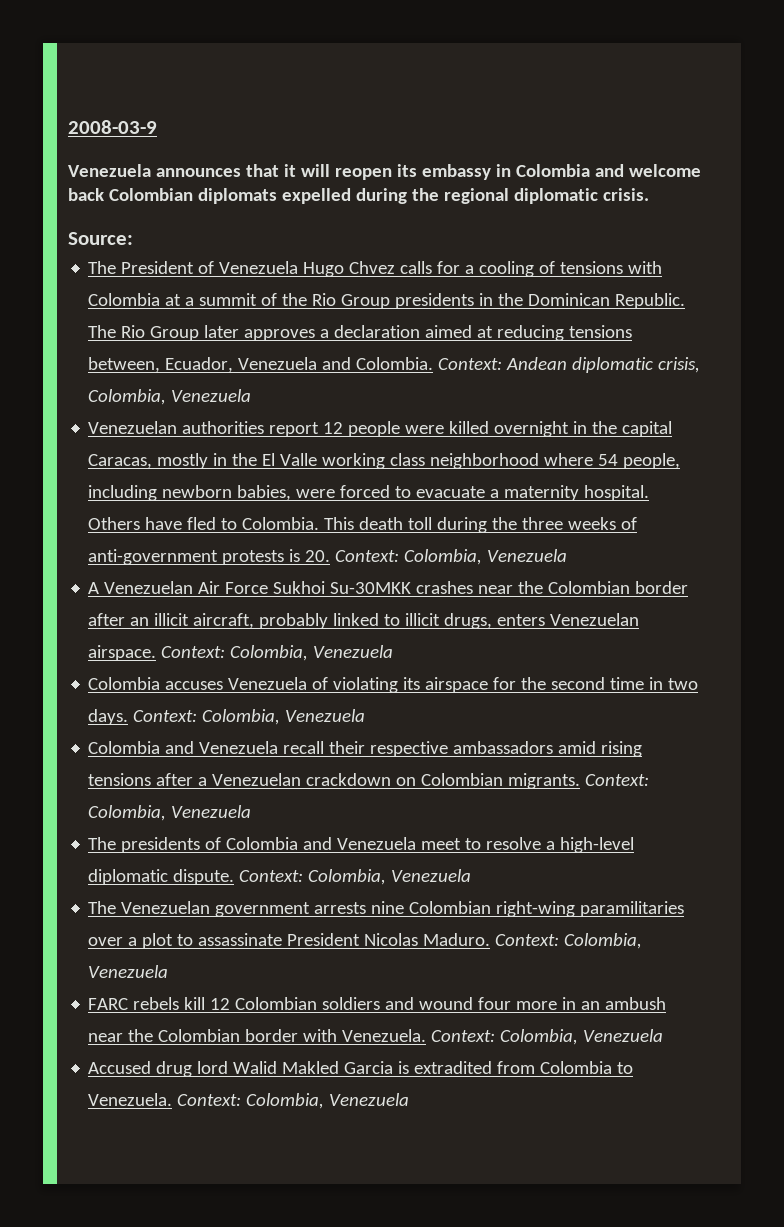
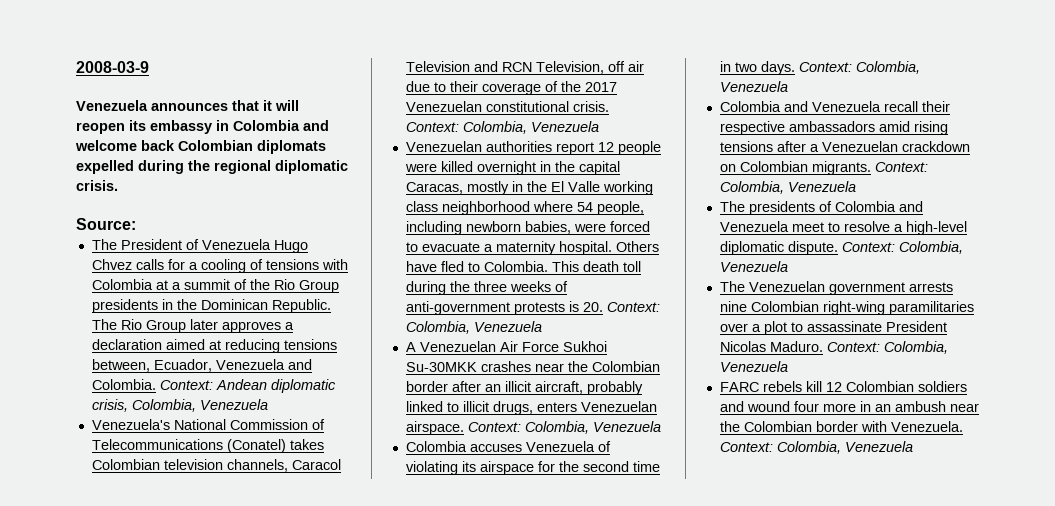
+ Venezuela's National Commission of Telecommunications (Conatel) takes Colombian television channels, Caracol Television and RCN Television, off air due to their coverage of the 2017 Venezuelan constitutional crisis. Context: Colombia, Venezuela
- Accused drug lord Walid Makled Garcia is extradited from Colombia to Venezuela. Context: Colombia, Venezuela

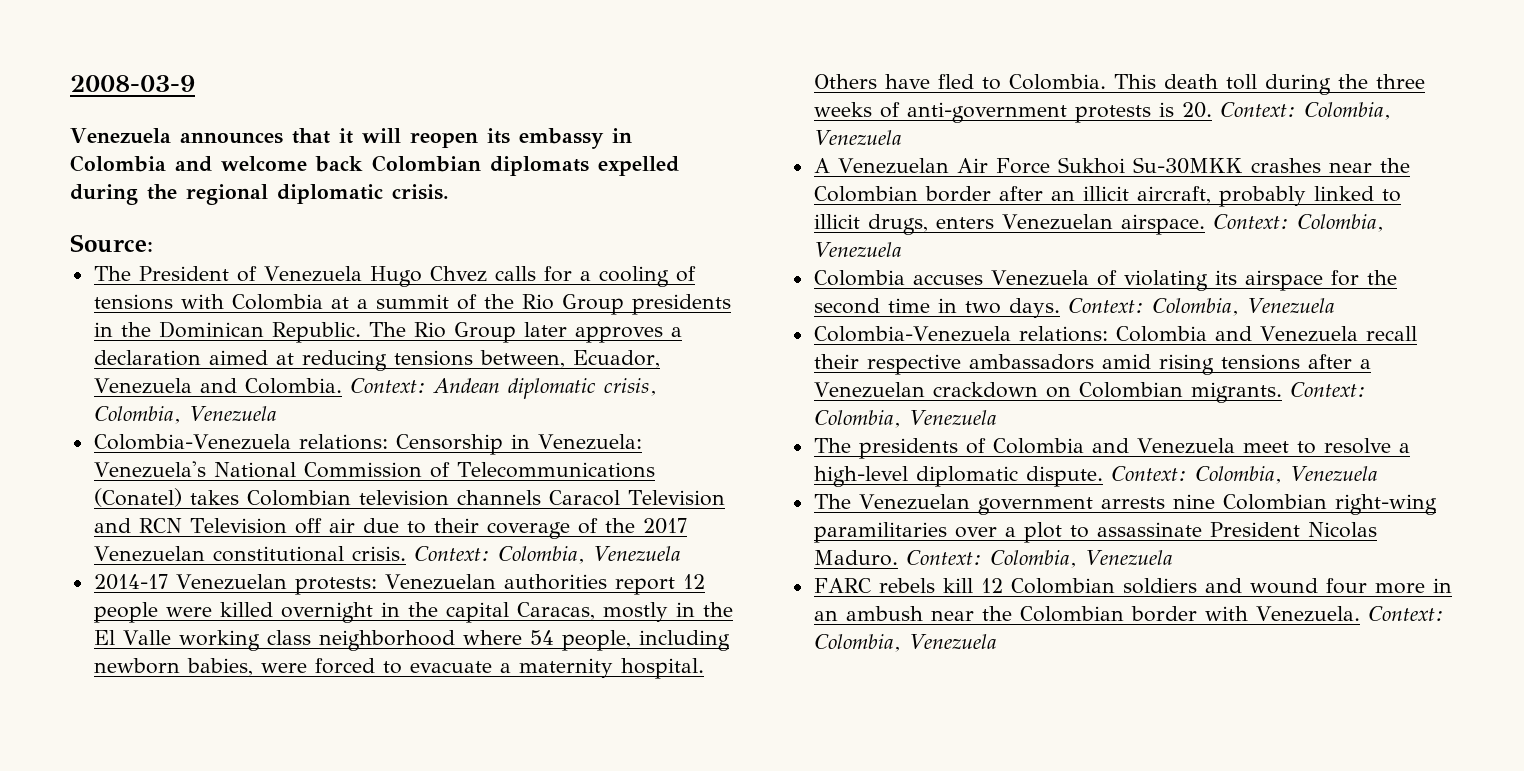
- Venezuela's National Commission of Telecommunications (Conatel) takes Colombian television channels, Caracol Television and RCN Television, off air due to their coverage of the 2017 Venezuelan constitutional crisis.
+ Colombia-Venezuela relations: Censorship in Venezuela: Venezuela's National Commission of Telecommunications (Conatel) takes Colombian television channels Caracol Television and RCN Television off air due to their coverage of the 2017 Venezuelan constitutional crisis.
- Venezuelan authorities report 12 people were killed overnight in the capital Caracas, mostly in the El Valle working class neighborhood where 54 people, including newborn babies, were forced to evacuate a maternity hospital.
+ 2014-17 Venezuelan protests: Venezuelan authorities report 12 people were killed overnight in the capital Caracas, mostly in the El Valle working class neighborhood where 54 people, including newborn babies, were forced to evacuate a maternity hospital.
- Colombia and Venezuela recall their respective ambassadors amid rising tensions after a Venezuelan crackdown on Colombian migrants.
+ Colombia-Venezuela relations: Colombia and Venezuela recall their respective ambassadors amid rising tensions after a Venezuelan crackdown on Colombian migrants.

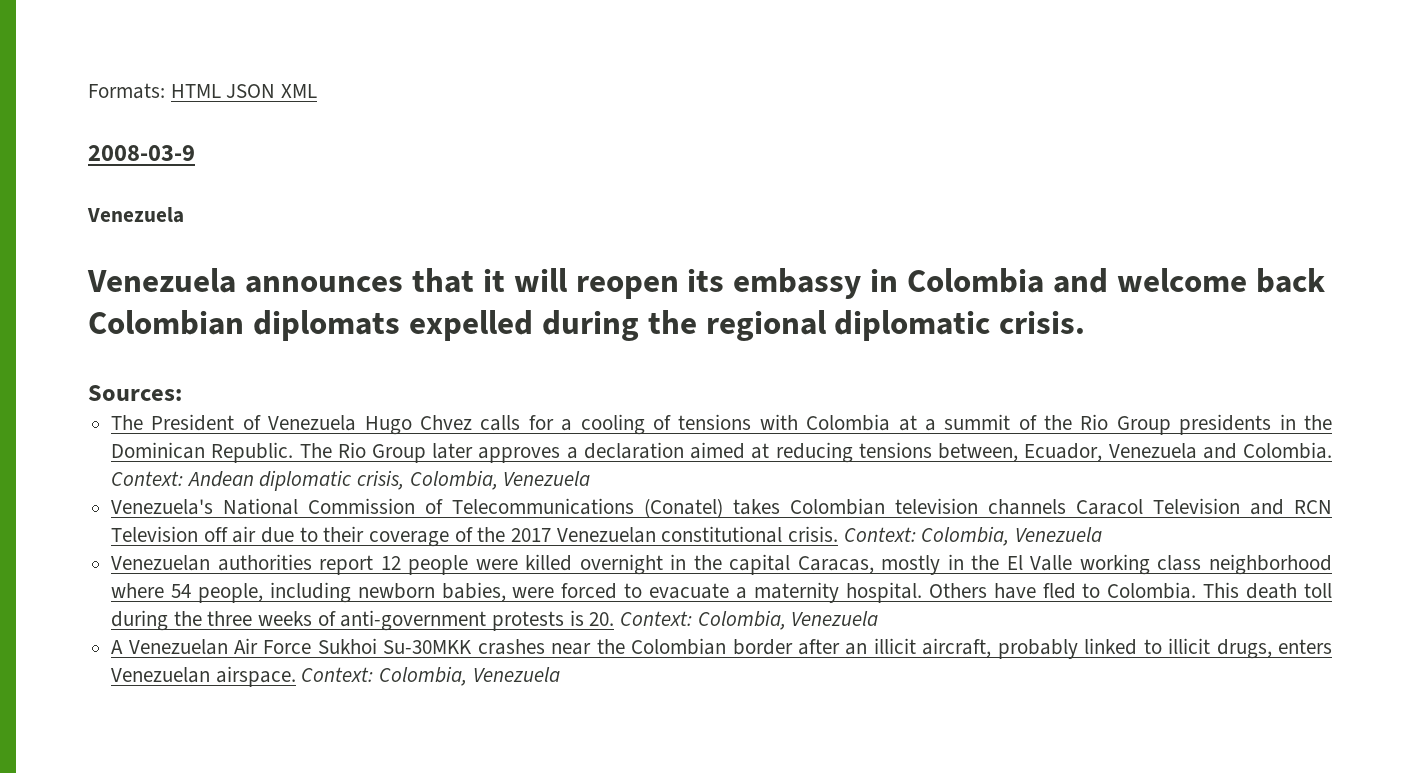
+ Formats: HTML JSON XML
  2008-03-9
+ Venezuela
- Source:
+ Sources:
- Colombia-Venezuela relations: Censorship in Venezuela: Venezuela's National Commission of Telecommunications (Conatel) takes Colombian television channels Caracol Television and RCN Television off air due to their coverage of the 2017 Venezuelan constitutional crisis.
+ Venezuela's National Commission of Telecommunications (Conatel) takes Colombian television channels Caracol Television and RCN Television off air due to their coverage of the 2017 Venezuelan constitutional crisis.
- 2014-17 Venezuelan protests: Venezuelan authorities report 12 people were killed overnight in the capital Caracas, mostly in the El Valle working class neighborhood where 54 people, including newborn babies, were forced to evacuate a maternity hospital.
+ Venezuelan authorities report 12 people were killed overnight in the capital Caracas, mostly in the El Valle working class neighborhood where 54 people, including newborn babies, were forced to evacuate a maternity hospital.
- Colombia accuses Venezuela of violating its airspace for the second time in two days. Context: Colombia, Venezuela
- Colombia-Venezuela relations: Colombia and Venezuela recall their respective ambassadors amid rising tensions after a Venezuelan crackdown on Colombian migrants. Context: Colombia, Venezuela
- The presidents of Colombia and Venezuela meet to resolve a high-level diplomatic dispute. Context: Colombia, Venezuela
- The Venezuelan government arrests nine Colombian right-wing paramilitaries over a plot to assassinate President Nicolas Maduro. Context: Colombia, Venezuela
- FARC rebels kill 12 Colombian soldiers and wound four more in an ambush near the Colombian border with Venezuela. Context: Colombia, Venezuela

